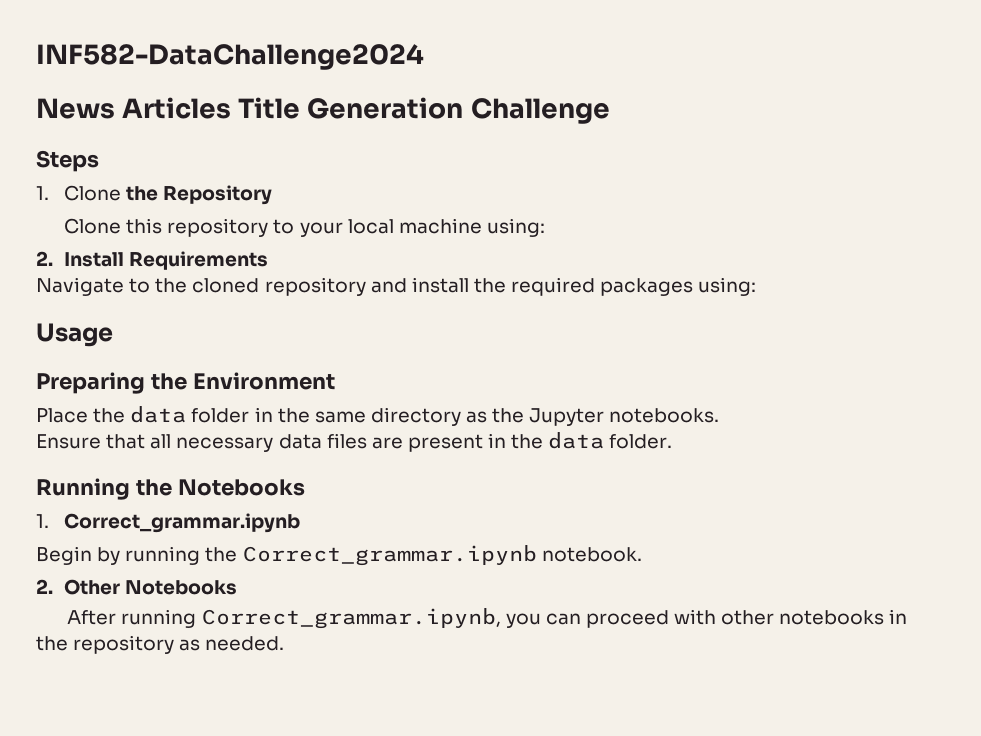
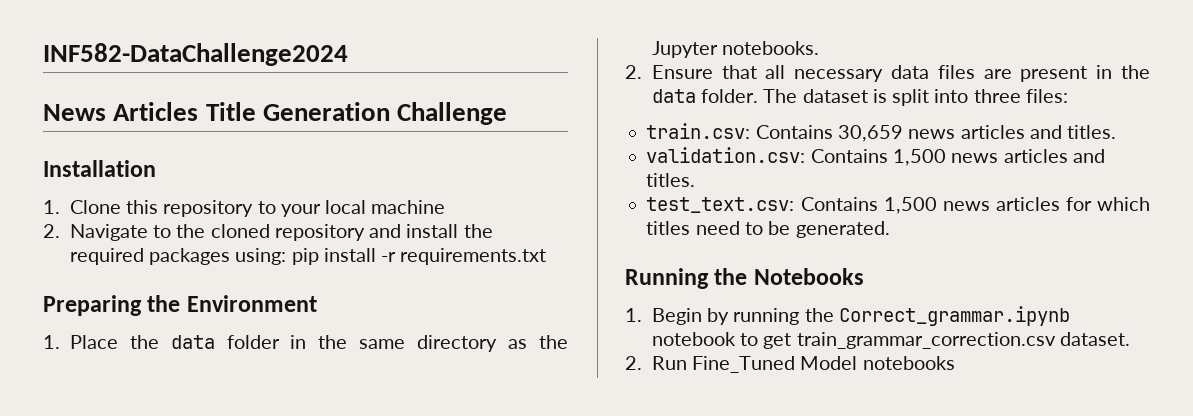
- Steps
+ Installation
- 1. Clone the Repository
- Clone this repository to your local machine using:
- 2. Install Requirements
- Navigate to the cloned repository and install the required packages using:
- Usage
+ 1. Clone this repository to your local machine
+ 2. Navigate to the cloned repository and install the required packages using: pip install -r requirements.txt
- Place the data folder in the same directory as the Jupyter notebooks.
+ 1. Place the data folder in the same directory as the Jupyter notebooks.
- Ensure that all necessary data files are present in the data folder.
+ 2. Ensure that all necessary data files are present in the data folder. The dataset is split into three files:
+ train.csv: Contains 30,659 news articles and titles.
+ validation.csv: Contains 1,500 news articles and titles.
+ test_text.csv: Contains 1,500 news articles for which titles need to be generated.
- 1. Correct_grammar.ipynb
- Begin by running the Correct_grammar.ipynb notebook.
- 2. Other Notebooks
- After running Correct_grammar.ipynb, you can proceed with other notebooks in the repository as needed.
+ 1. Begin by running the Correct_grammar.ipynb notebook to get train_grammar_correction.csv dataset.
+ 2. Run Fine_Tuned Model notebooks

